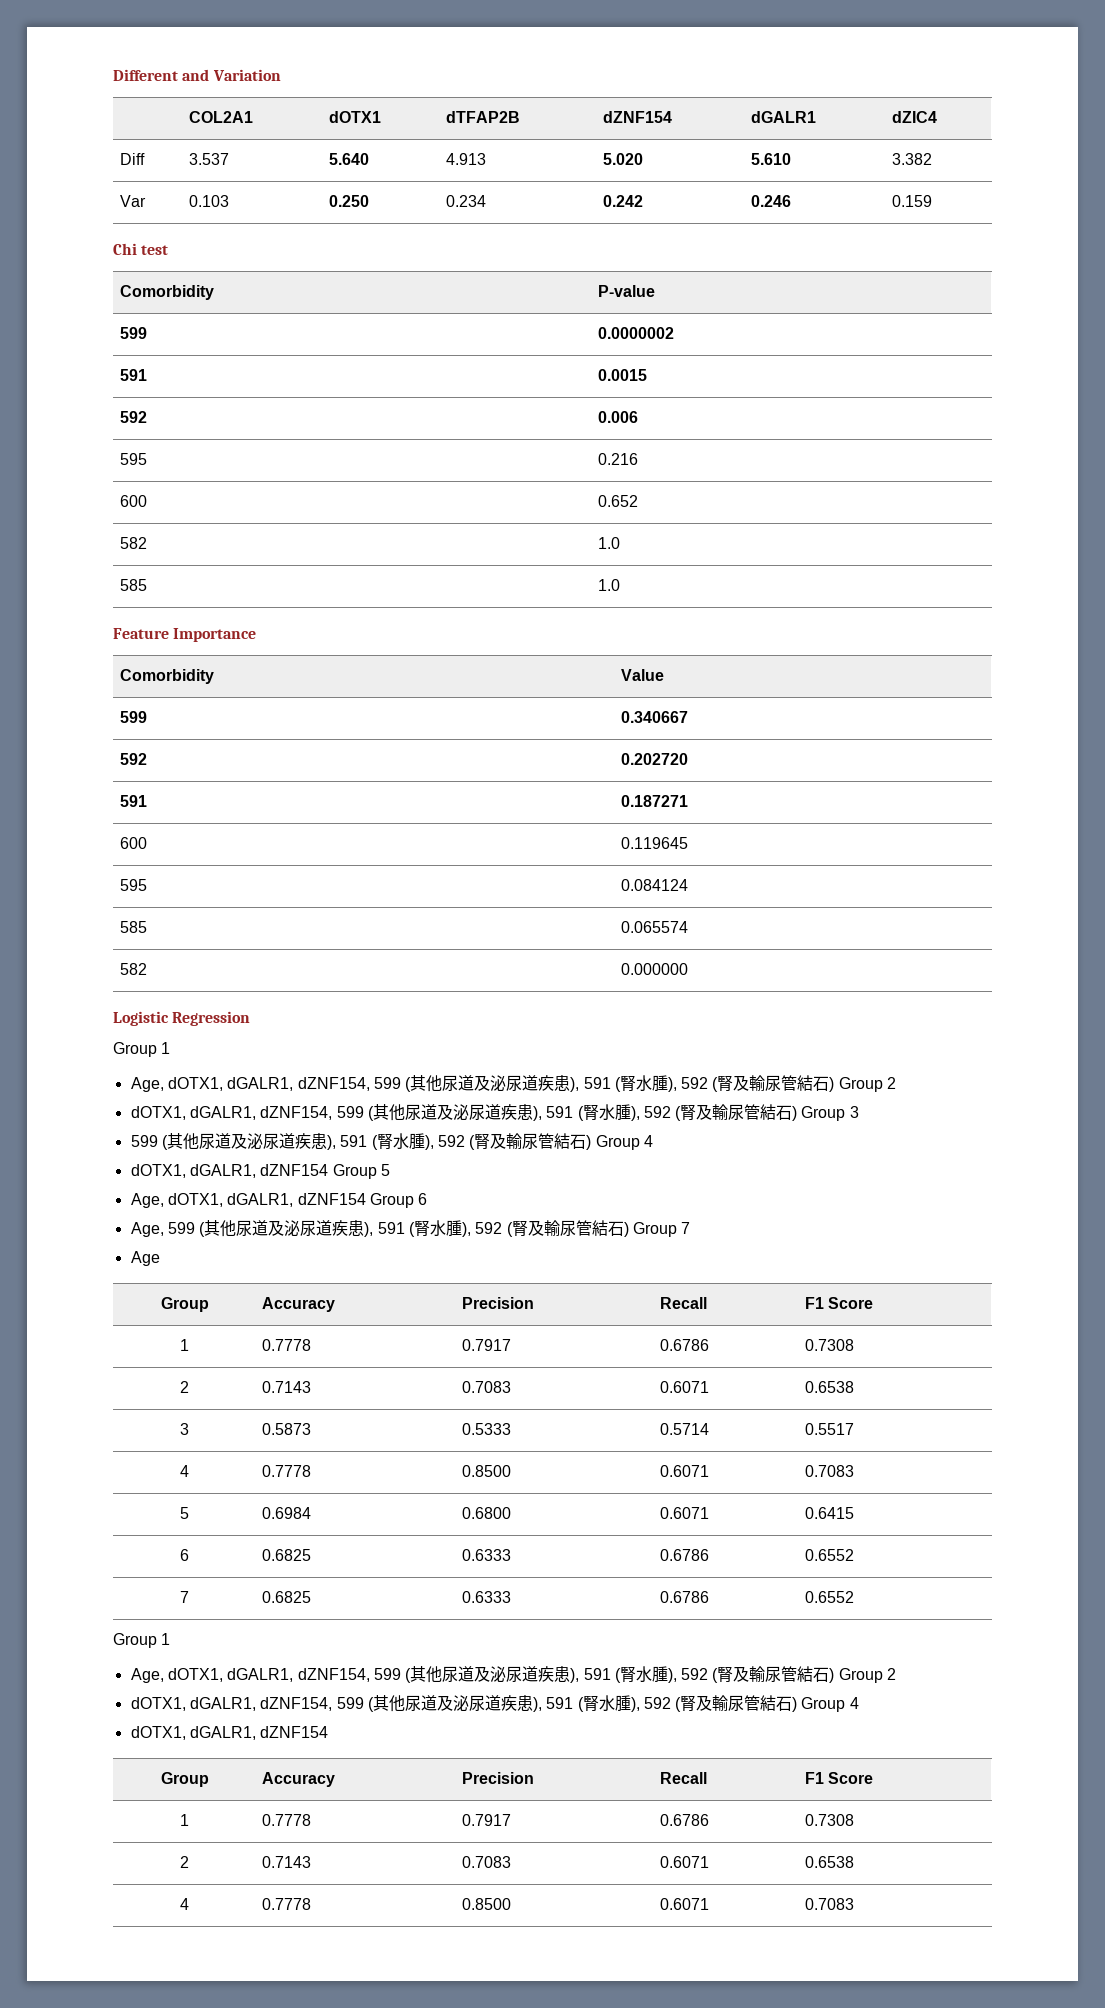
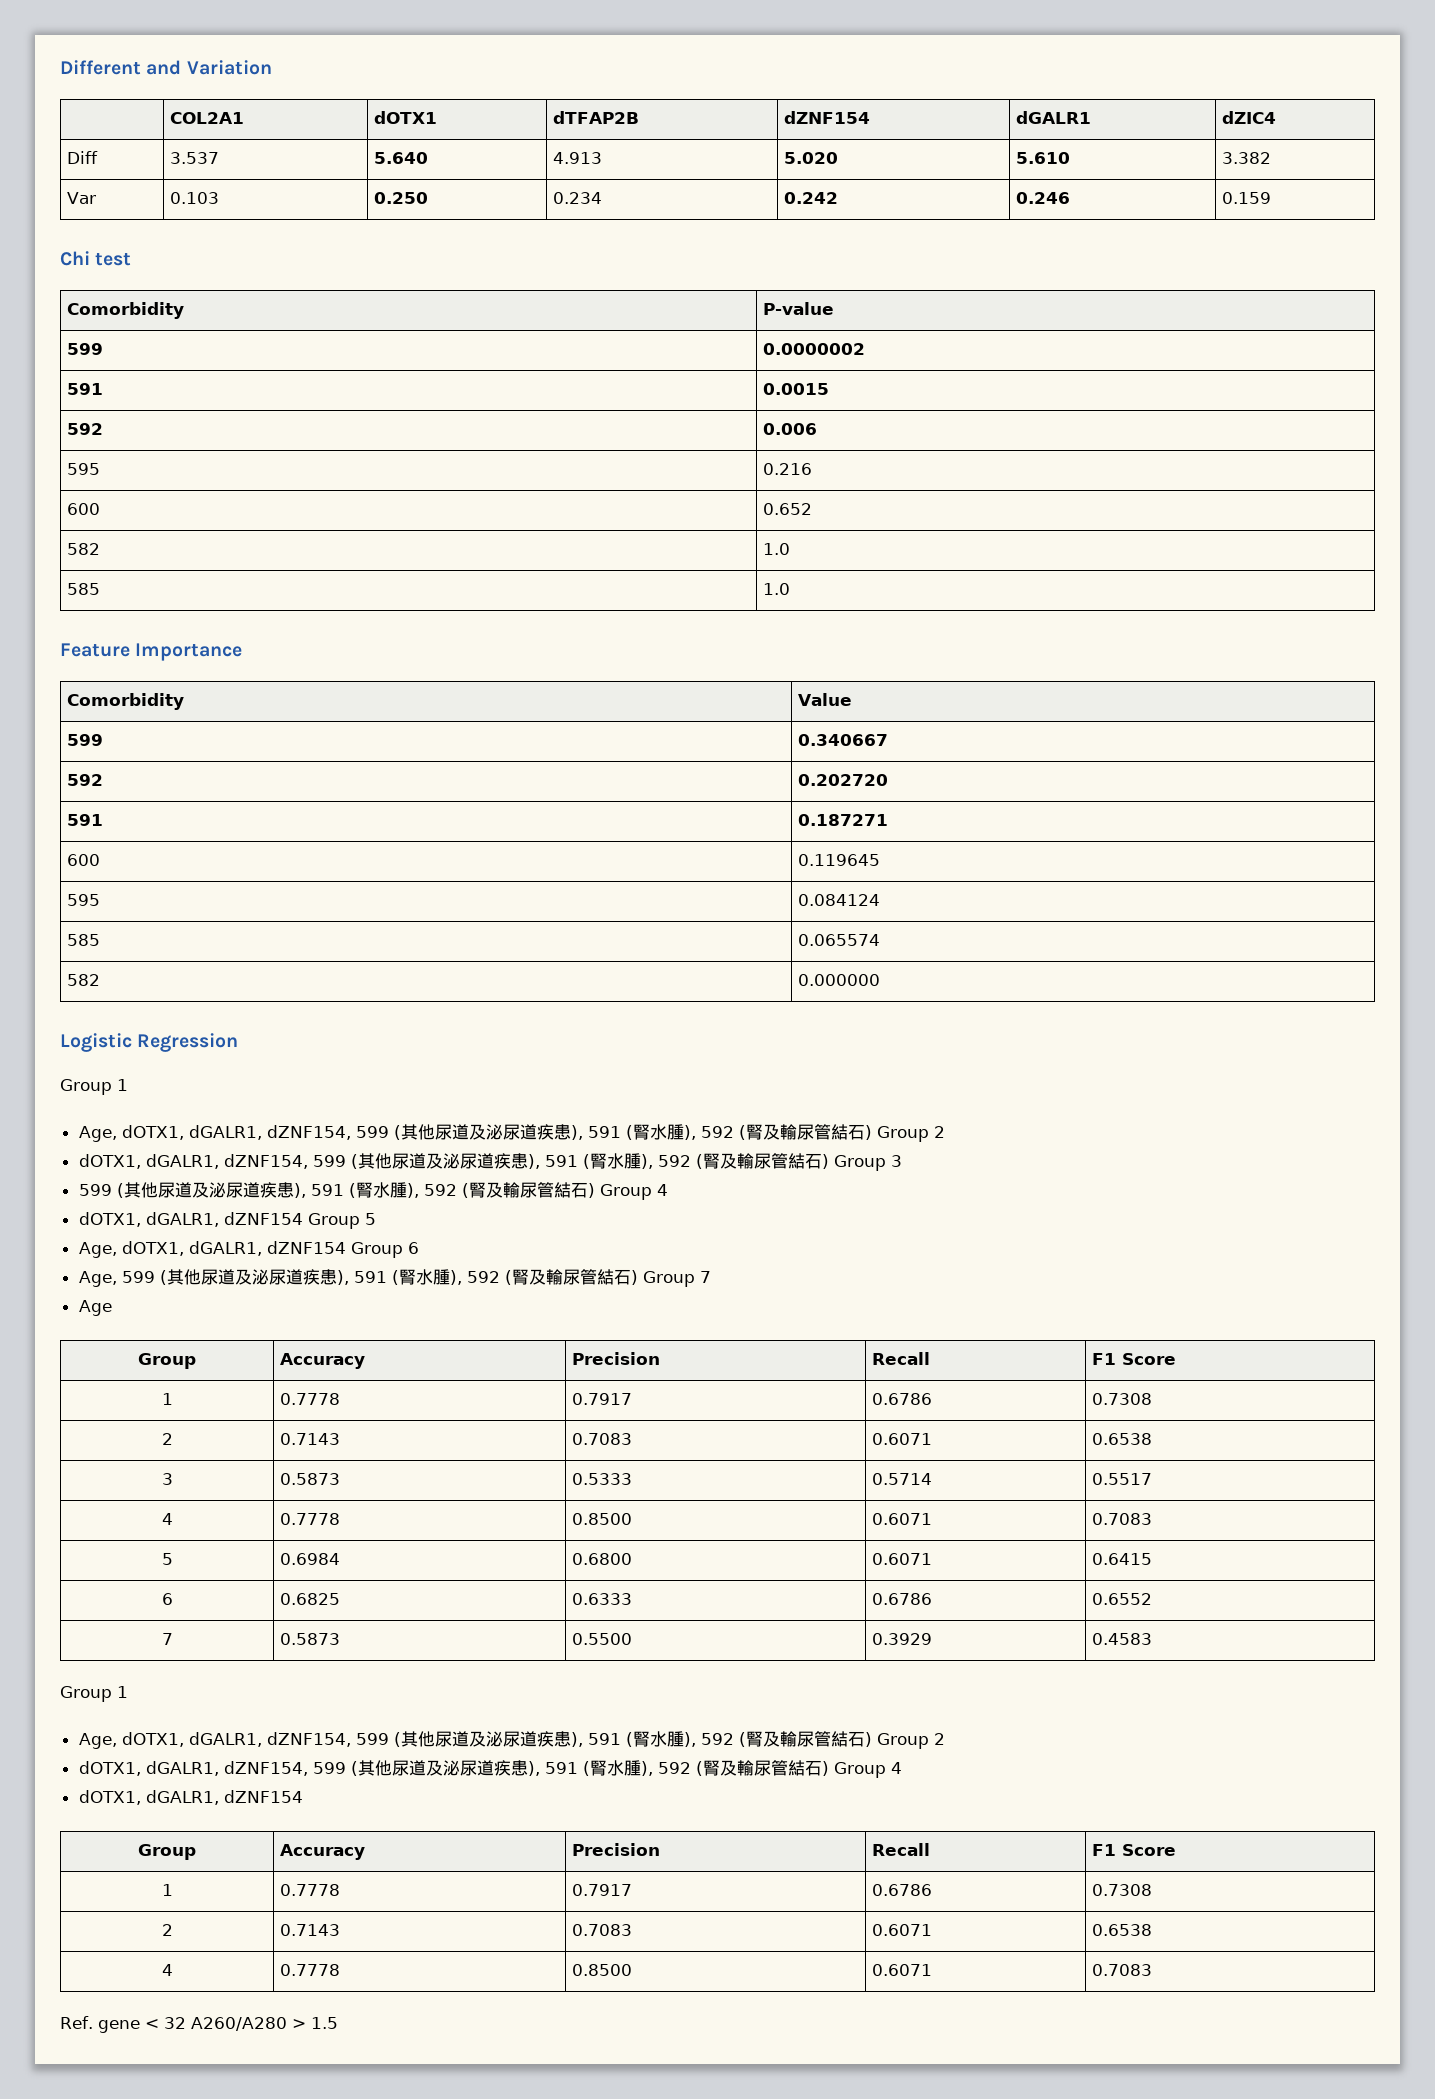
- 7 | 0.6825 | 0.6333 | 0.6786 | 0.6552
+ 7 | 0.5873 | 0.5500 | 0.3929 | 0.4583
+ Ref. gene < 32 A260/A280 > 1.5

